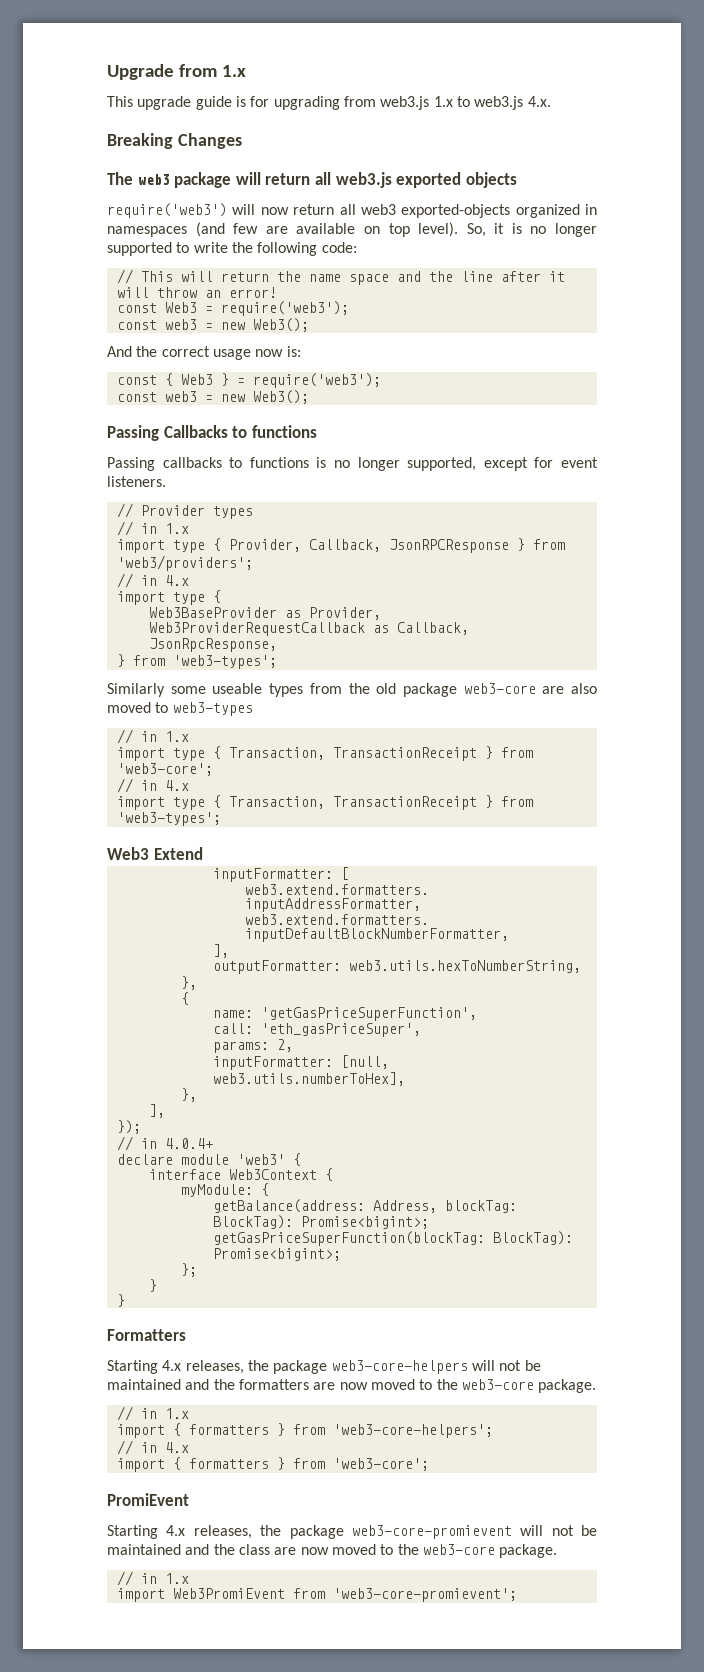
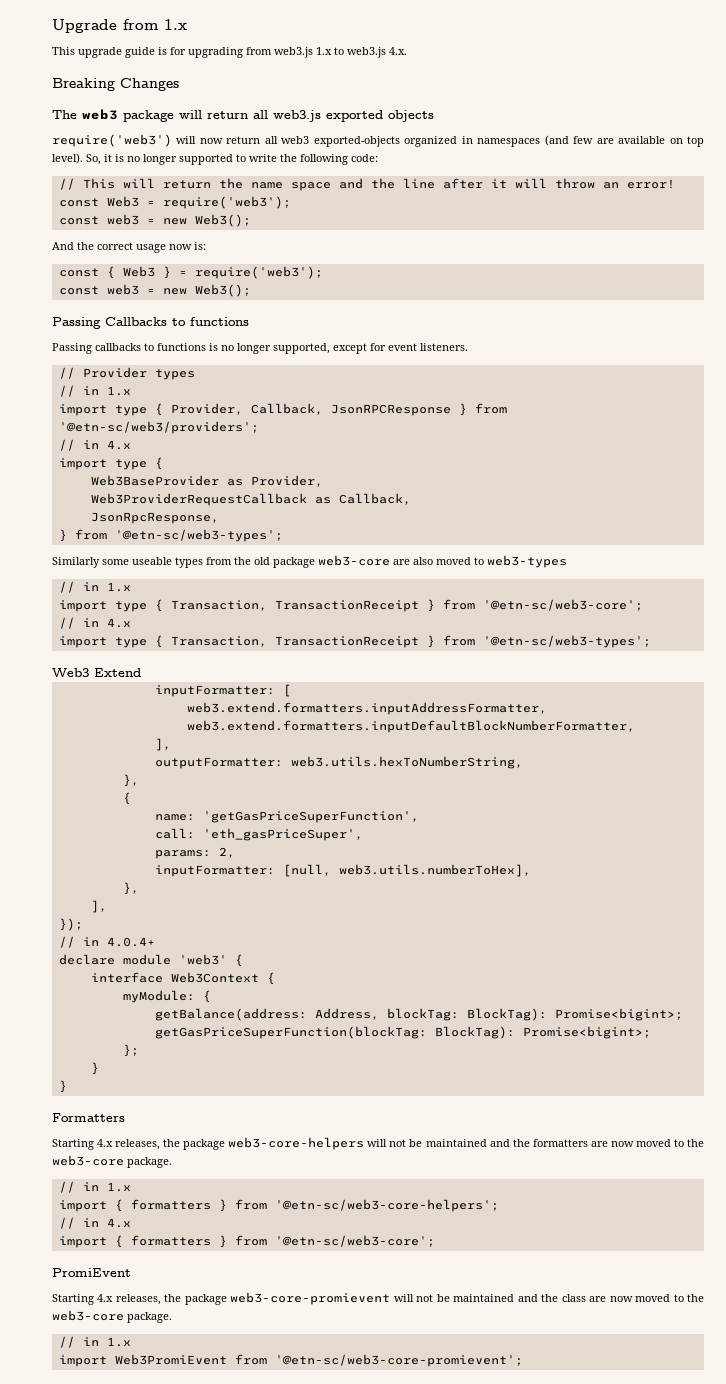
- import type { Provider, Callback, JsonRPCResponse } from 'web3/providers';
+ import type { Provider, Callback, JsonRPCResponse } from '@etn-sc/web3/providers';
  JsonRpcResponse,
- } from 'web3-types';
+ } from '@etn-sc/web3-types';
- import type { Transaction, TransactionReceipt } from 'web3-core';
+ import type { Transaction, TransactionReceipt } from '@etn-sc/web3-core';
- import type { Transaction, TransactionReceipt } from 'web3-types';
+ import type { Transaction, TransactionReceipt } from '@etn-sc/web3-types';
- import { formatters } from 'web3-core-helpers';
+ import { formatters } from '@etn-sc/web3-core-helpers';
- import { formatters } from 'web3-core';
+ import { formatters } from '@etn-sc/web3-core';
- import Web3PromiEvent from 'web3-core-promievent';
+ import Web3PromiEvent from '@etn-sc/web3-core-promievent';

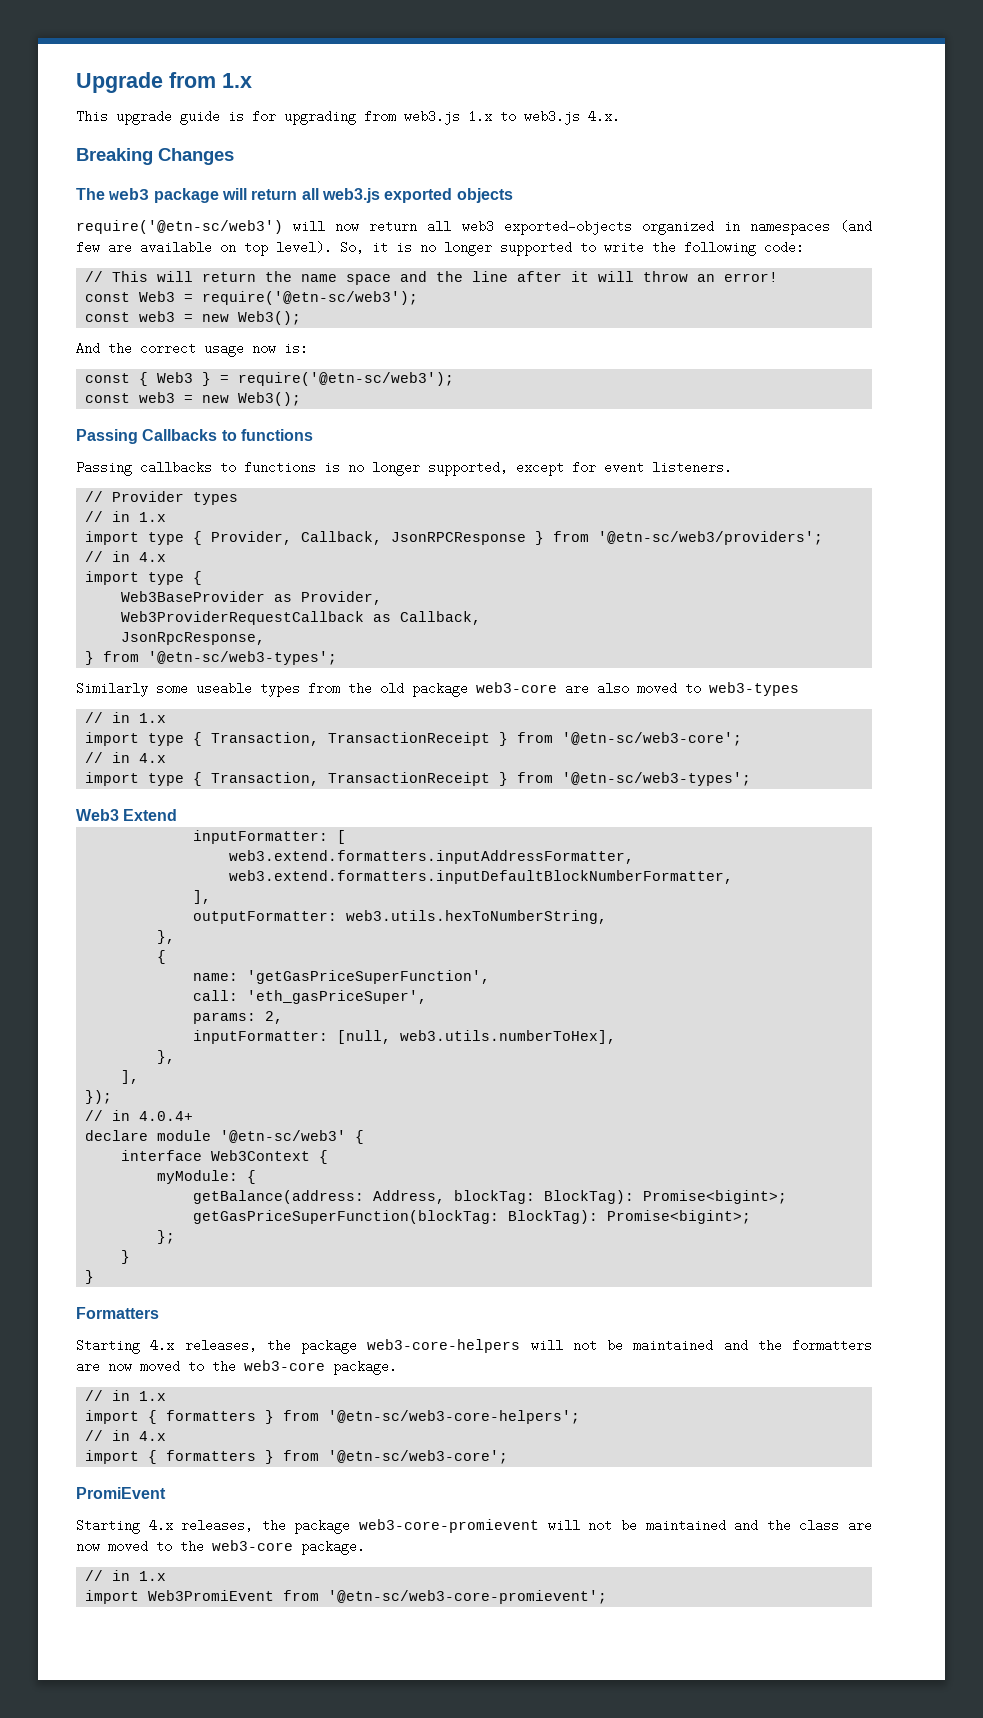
- require('web3') will now return all web3 exported-objects organized in namespaces (and few are available on top level).
+ require('@etn-sc/web3') will now return all web3 exported-objects organized in namespaces (and few are available on top level).
- const Web3 = require('web3');
+ const Web3 = require('@etn-sc/web3');
- const { Web3 } = require('web3');
+ const { Web3 } = require('@etn-sc/web3');
- declare module 'web3' {
+ declare module '@etn-sc/web3' {

